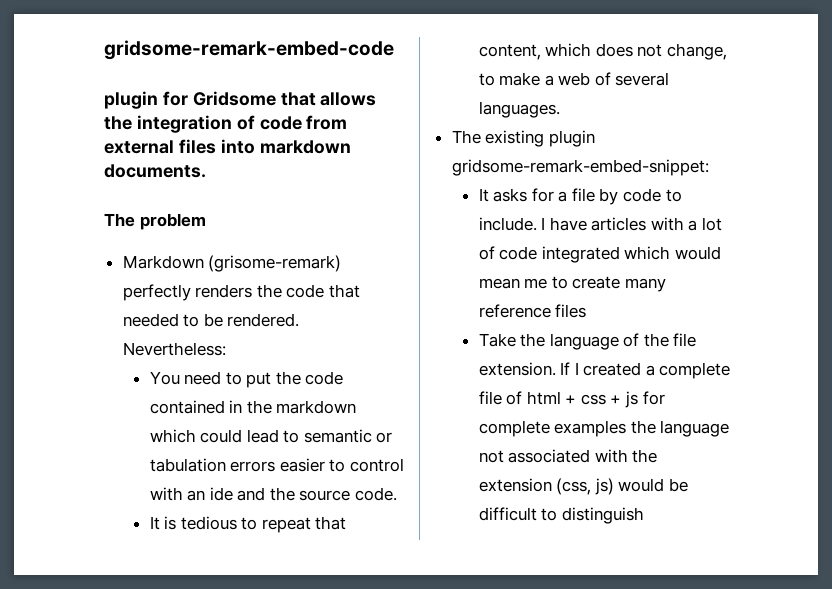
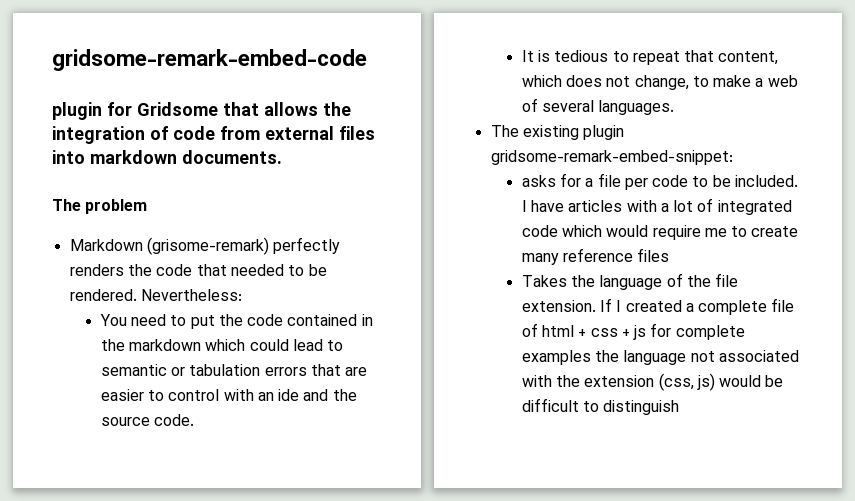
- You need to put the code contained in the markdown which could lead to semantic or tabulation errors easier to control with an ide and the source code.
+ You need to put the code contained in the markdown which could lead to semantic or tabulation errors that are easier to control with an ide and the source code.
- It asks for a file by code to include.
+ asks for a file per code to be included.
- I have articles with a lot of code integrated which would mean me to create many reference files
+ I have articles with a lot of integrated code which would require me to create many reference files
- Take the language of the file extension.
+ Takes the language of the file extension.

